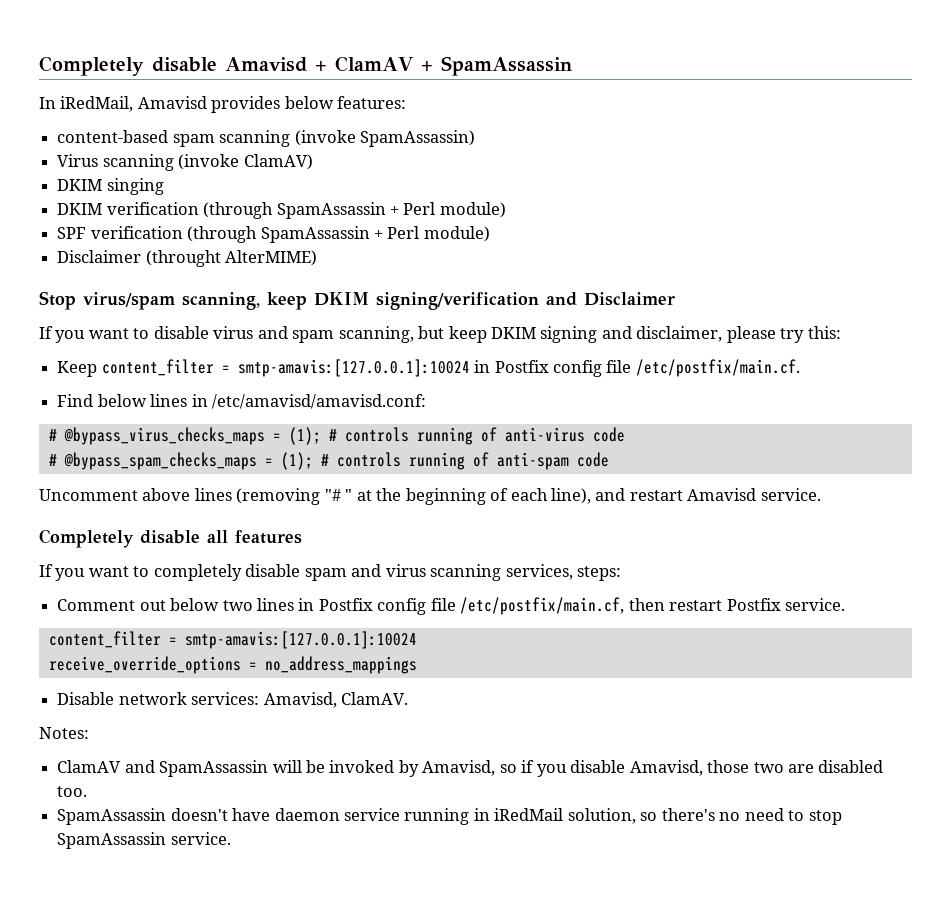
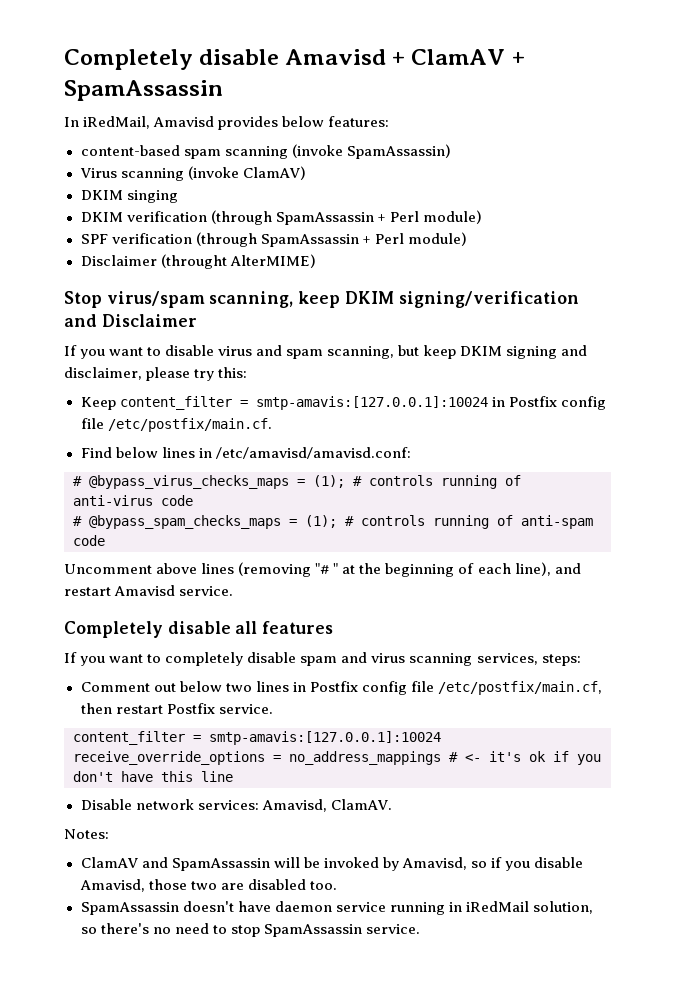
- receive_override_options = no_address_mappings
+ receive_override_options = no_address_mappings # <- it's ok if you don't have this line

